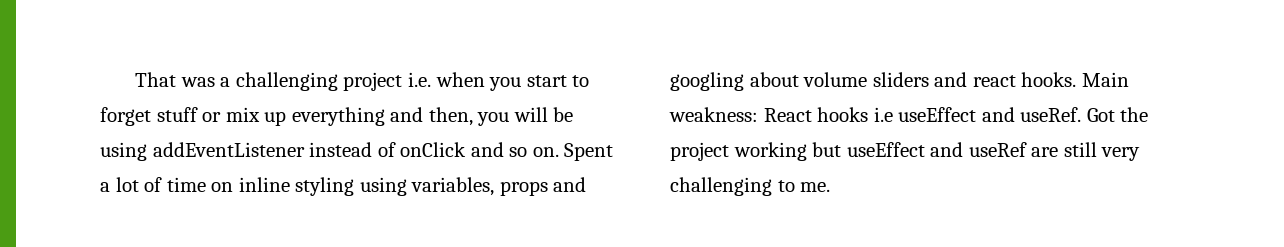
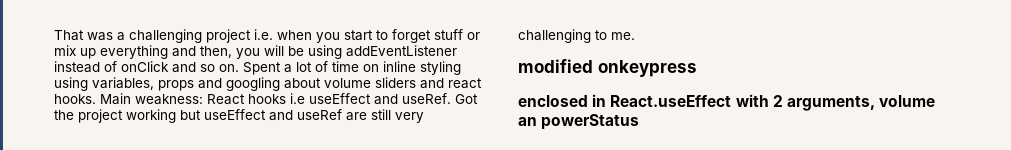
+ modified onkeypress
+ enclosed in React.useEffect with 2 arguments, volume an powerStatus

